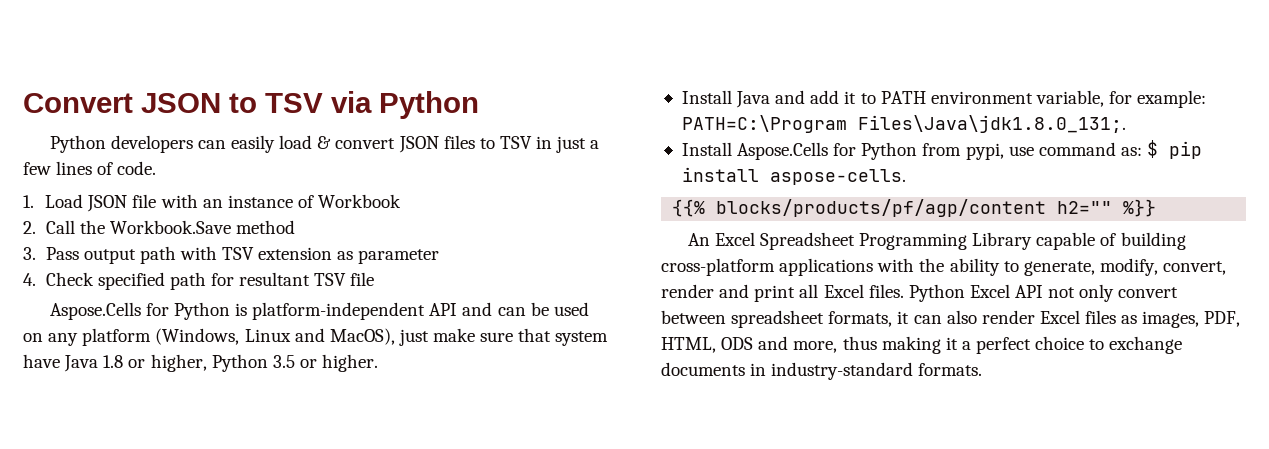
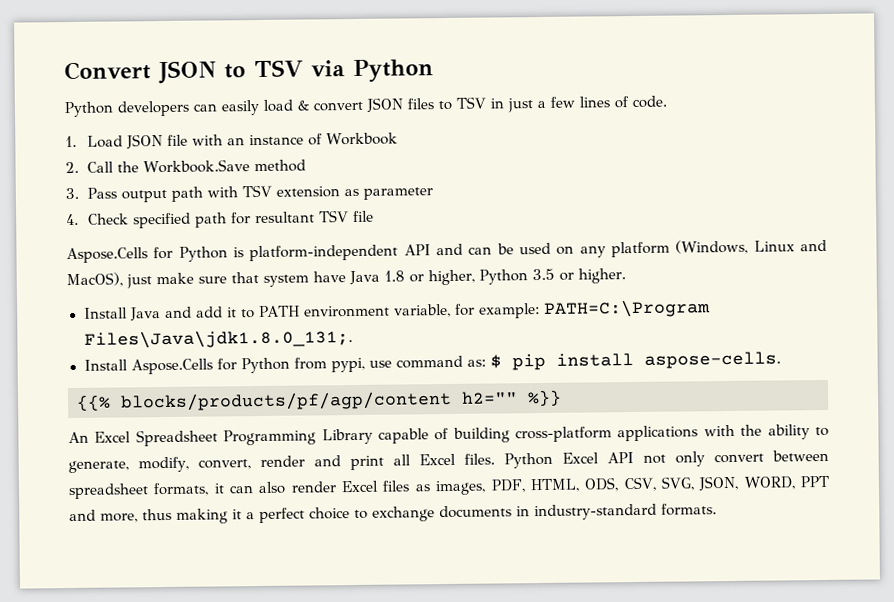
- Python Excel API not only convert between spreadsheet formats, it can also render Excel files as images, PDF, HTML, ODS and more, thus making it a perfect choice to exchange documents in industry-standard formats.
+ Python Excel API not only convert between spreadsheet formats, it can also render Excel files as images, PDF, HTML, ODS, CSV, SVG, JSON, WORD, PPT and more, thus making it a perfect choice to exchange documents in industry-standard formats.

